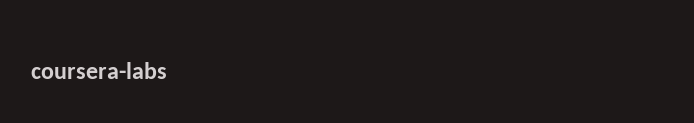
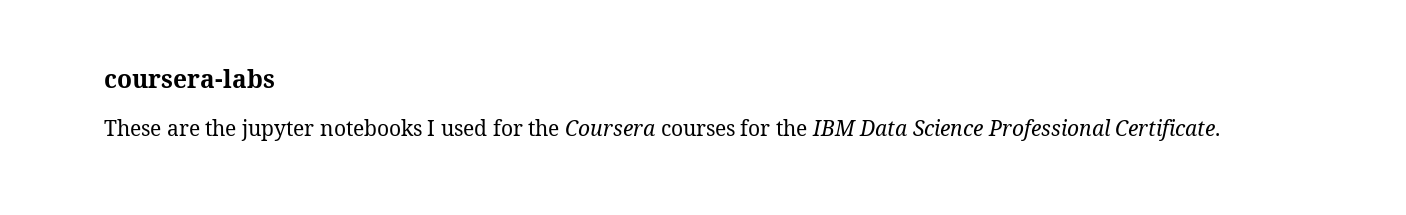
+ These are the jupyter notebooks I used for the Coursera courses for the IBM Data Science Professional Certificate.

